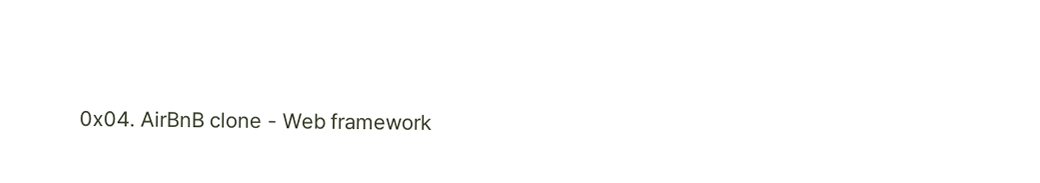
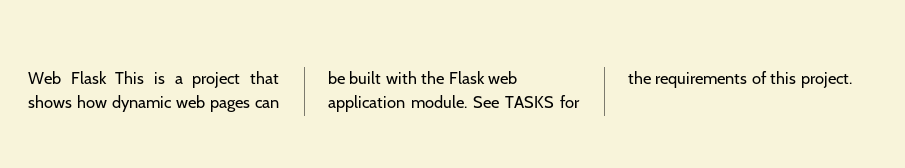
- 0x04. AirBnB clone - Web framework
+ Web Flask This is a project that shows how dynamic web pages can be built with the Flask web application module. See TASKS for the requirements of this project.

